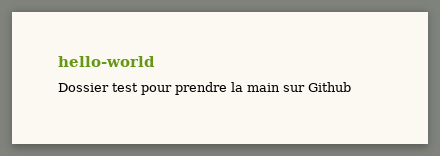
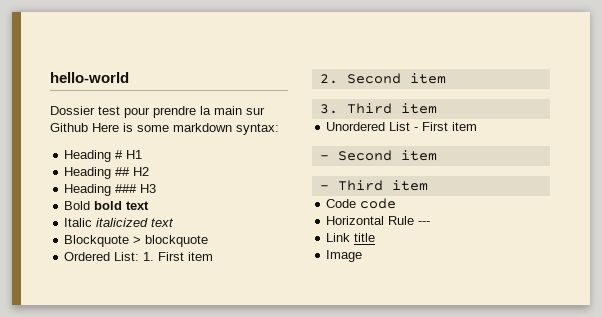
- Dossier test pour prendre la main sur Github
+ Dossier test pour prendre la main sur Github Here is some markdown syntax:
+ Heading # H1
+ Heading ## H2
+ Heading ### H3
+ Bold bold text
+ Italic italicized text
+ Blockquote > blockquote
+ Ordered List: 1. First item
+ 2. Second item
+ 3. Third item
+ Unordered List - First item
+ - Second item
+ - Third item
+ Code code
+ Horizontal Rule ---
+ Link title
+ Image

